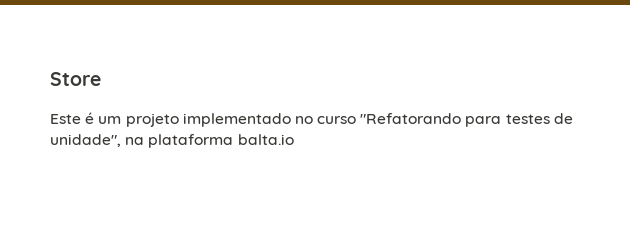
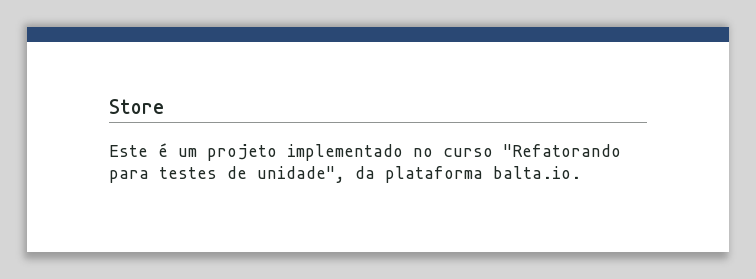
- Este é um projeto implementado no curso "Refatorando para testes de unidade", na plataforma balta.io
+ Este é um projeto implementado no curso "Refatorando para testes de unidade", da plataforma balta.io.

